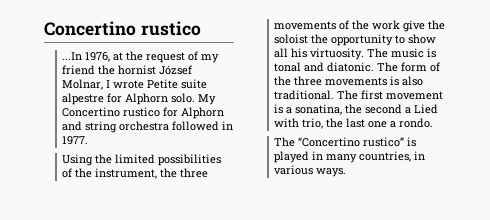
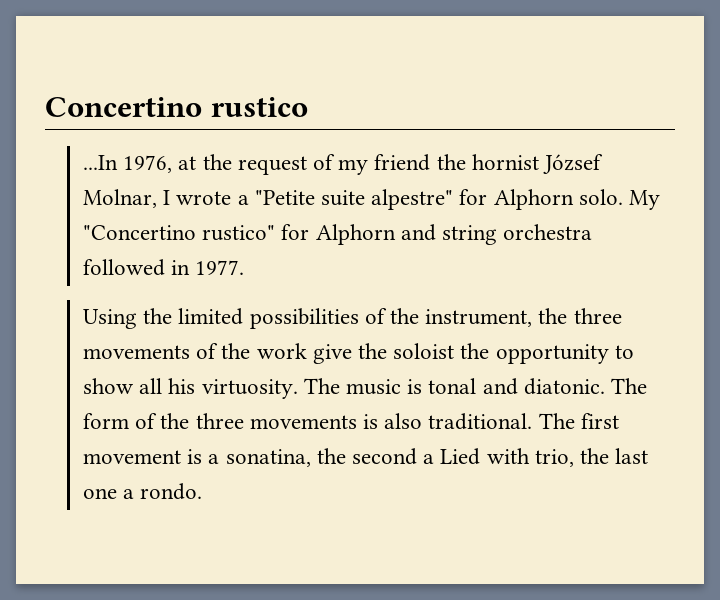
- ...In 1976, at the request of my friend the hornist József Molnar, I wrote Petite suite alpestre for Alphorn solo.
+ ...In 1976, at the request of my friend the hornist József Molnar, I wrote a "Petite suite alpestre" for Alphorn solo.
- My Concertino rustico for Alphorn and string orchestra followed in 1977.
+ My "Concertino rustico" for Alphorn and string orchestra followed in 1977.
- The “Concertino rustico” is played in many countries, in various ways.

